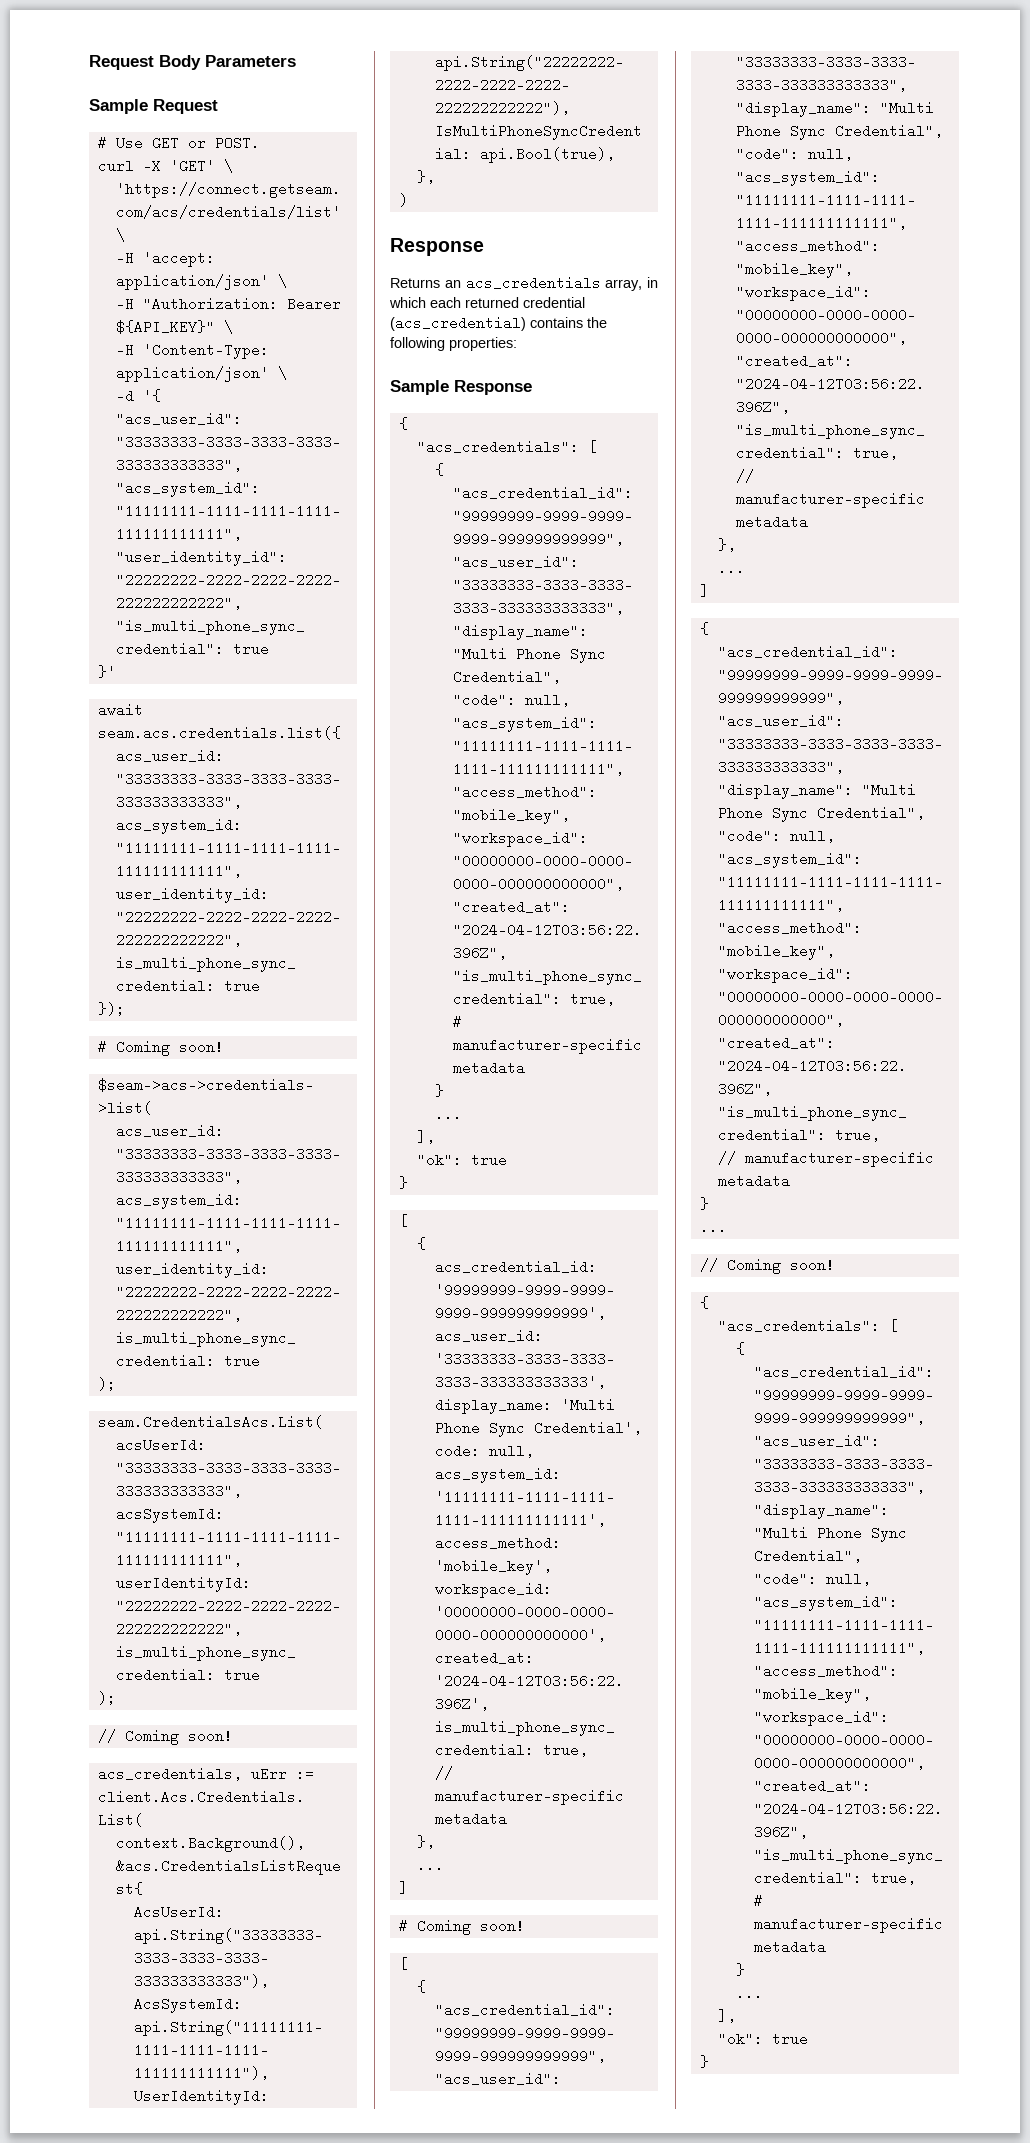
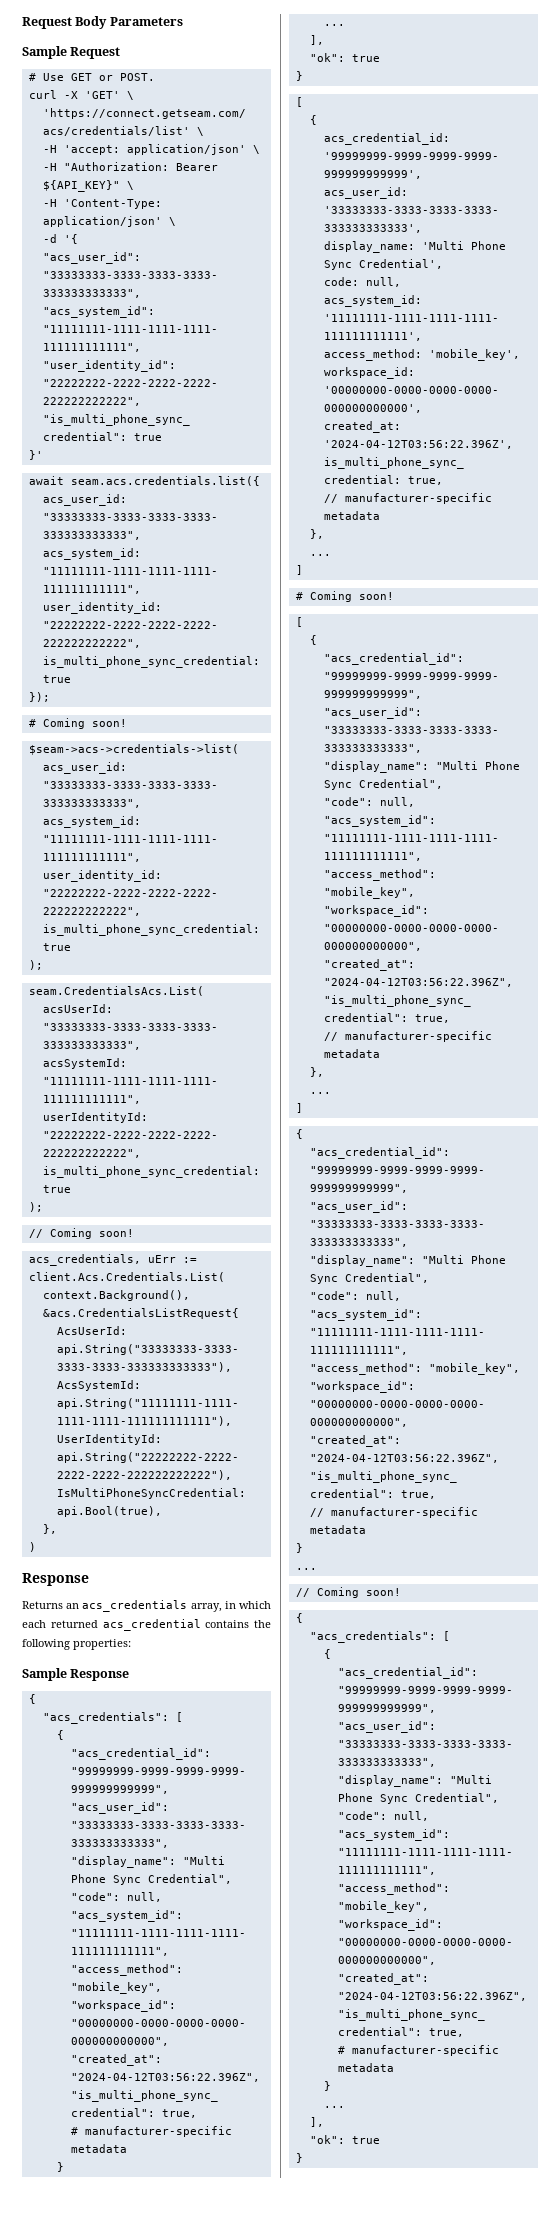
- Returns an acs_credentials array, in which each returned credential (acs_credential) contains the following properties:
+ Returns an acs_credentials array, in which each returned acs_credential contains the following properties:

